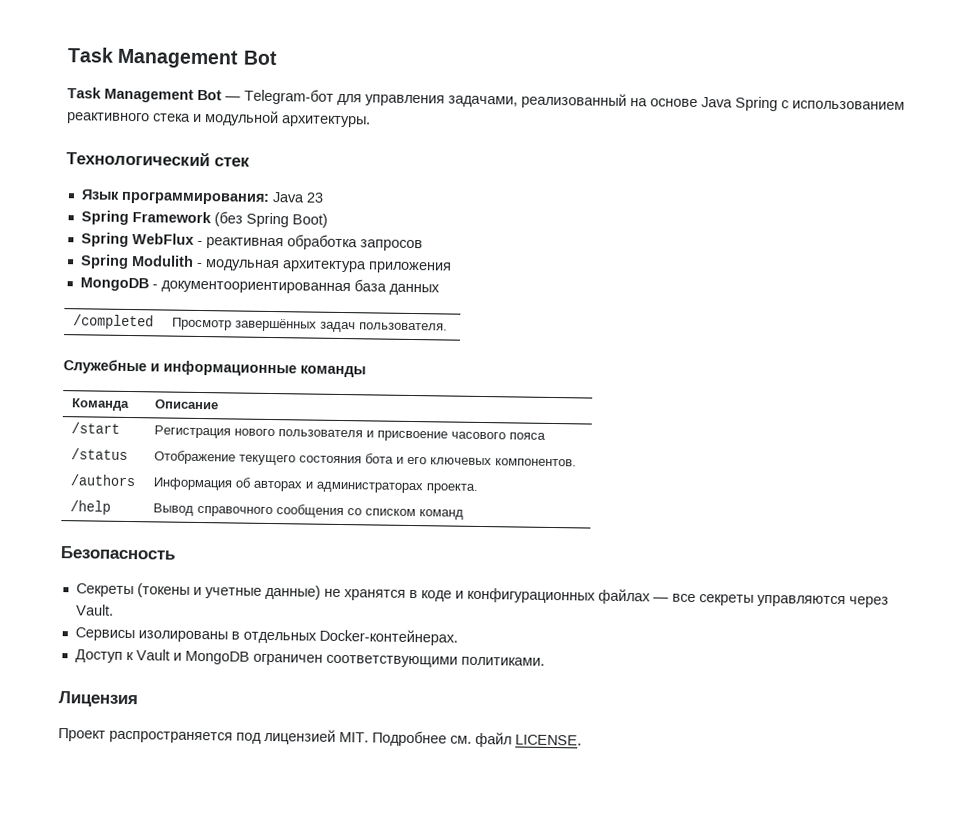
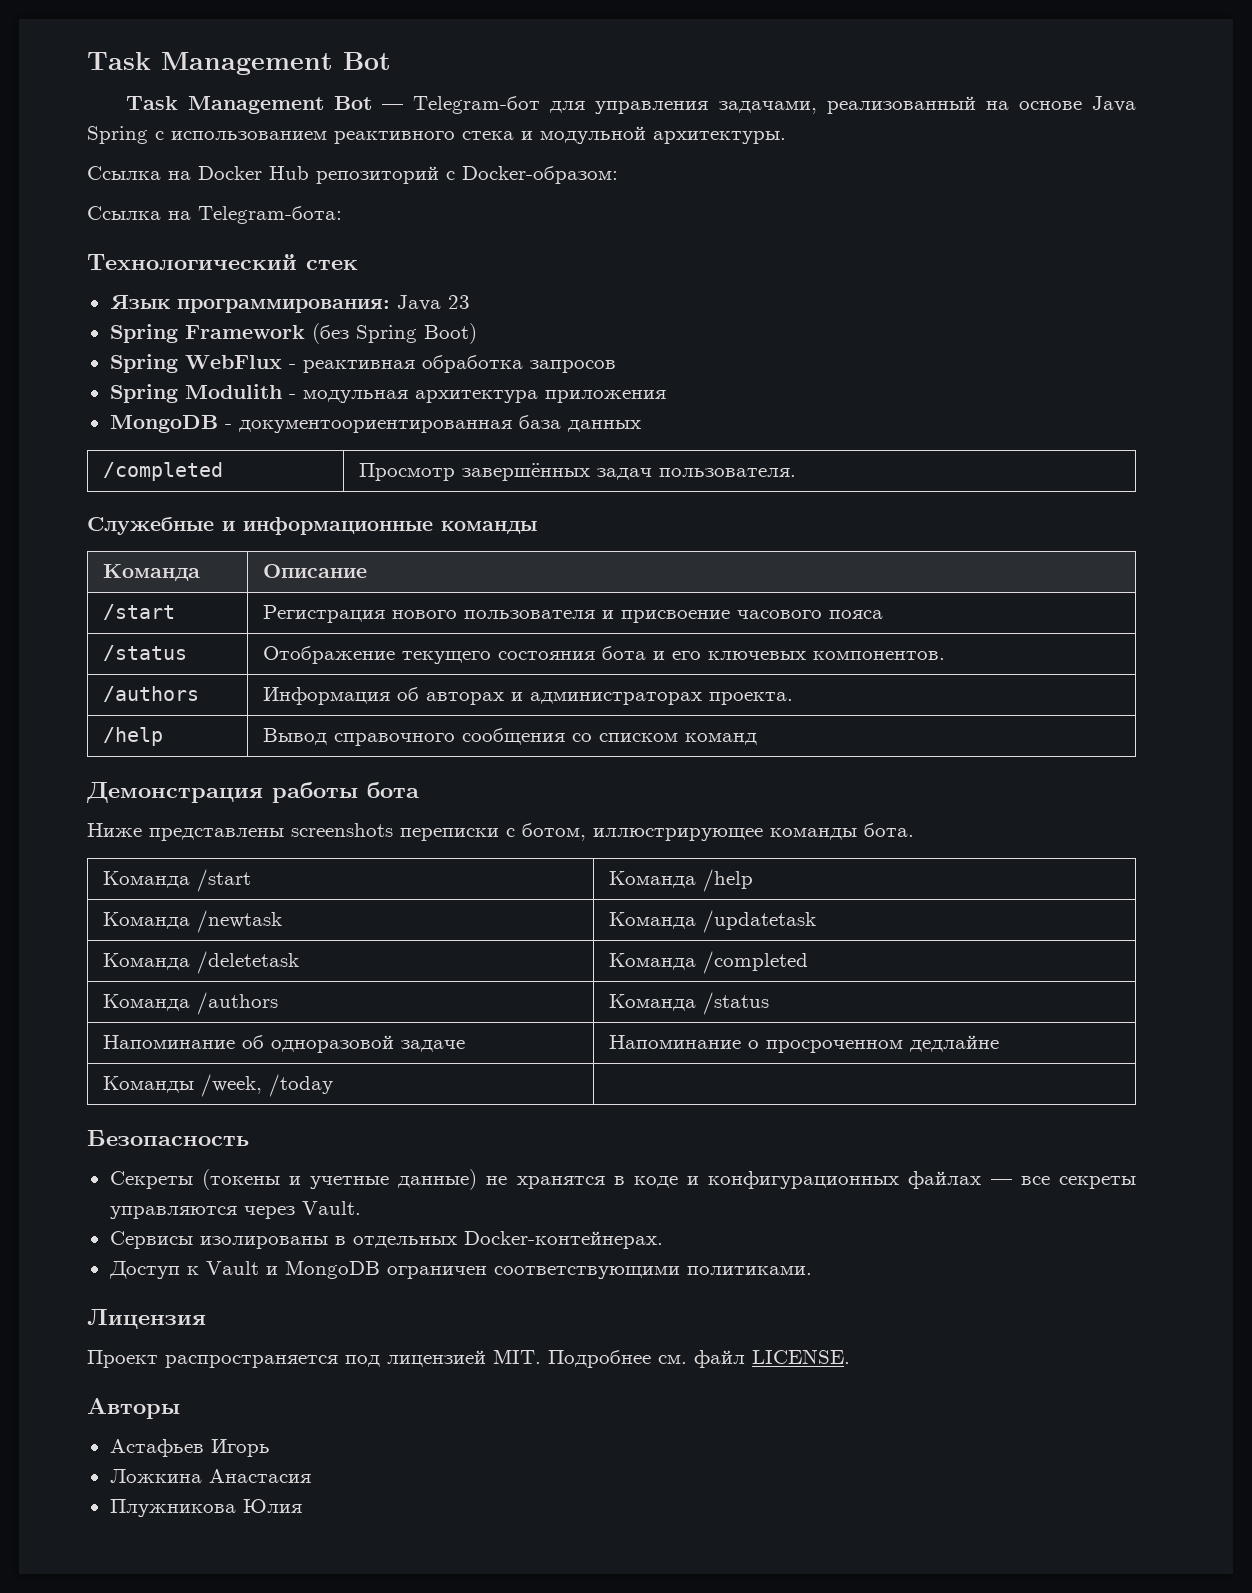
+ Ссылка на Docker Hub репозиторий c Docker-образом:
+ Ссылка на Telegram-бота:
+ Демонстрация работы бота
+ Ниже представлены screenshots переписки с ботом, иллюстрирующее команды бота.
+ Команда /start | Команда /help
+ Команда /newtask | Команда /updatetask
+ Команда /deletetask | Команда /completed
+ Команда /authors | Команда /status
+ Напоминание об одноразовой задаче | Напоминание о просроченном дедлайне
+ Команды /week, /today |
+ Авторы
+ Астафьев Игорь
+ Ложкина Анастасия
+ Плужникова Юлия

